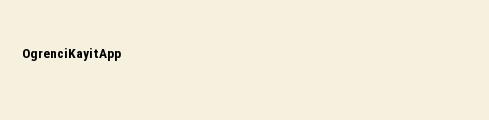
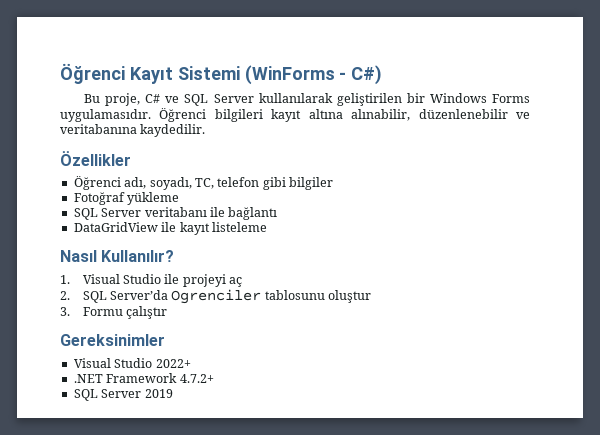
- OgrenciKayitApp
+ Öğrenci Kayıt Sistemi (WinForms - C#)
+ Bu proje, C# ve SQL Server kullanılarak geliştirilen bir Windows Forms uygulamasıdır. Öğrenci bilgileri kayıt altına alınabilir, düzenlenebilir ve veritabanına kaydedilir.
+ Özellikler
+ Öğrenci adı, soyadı, TC, telefon gibi bilgiler
+ Fotoğraf yükleme
+ SQL Server veritabanı ile bağlantı
+ DataGridView ile kayıt listeleme
+ Nasıl Kullanılır?
+ 1. Visual Studio ile projeyi aç
+ 2. SQL Server’da Ogrenciler tablosunu oluştur
+ 3. Formu çalıştır
+ Gereksinimler
+ Visual Studio 2022+
+ .NET Framework 4.7.2+
+ SQL Server 2019

